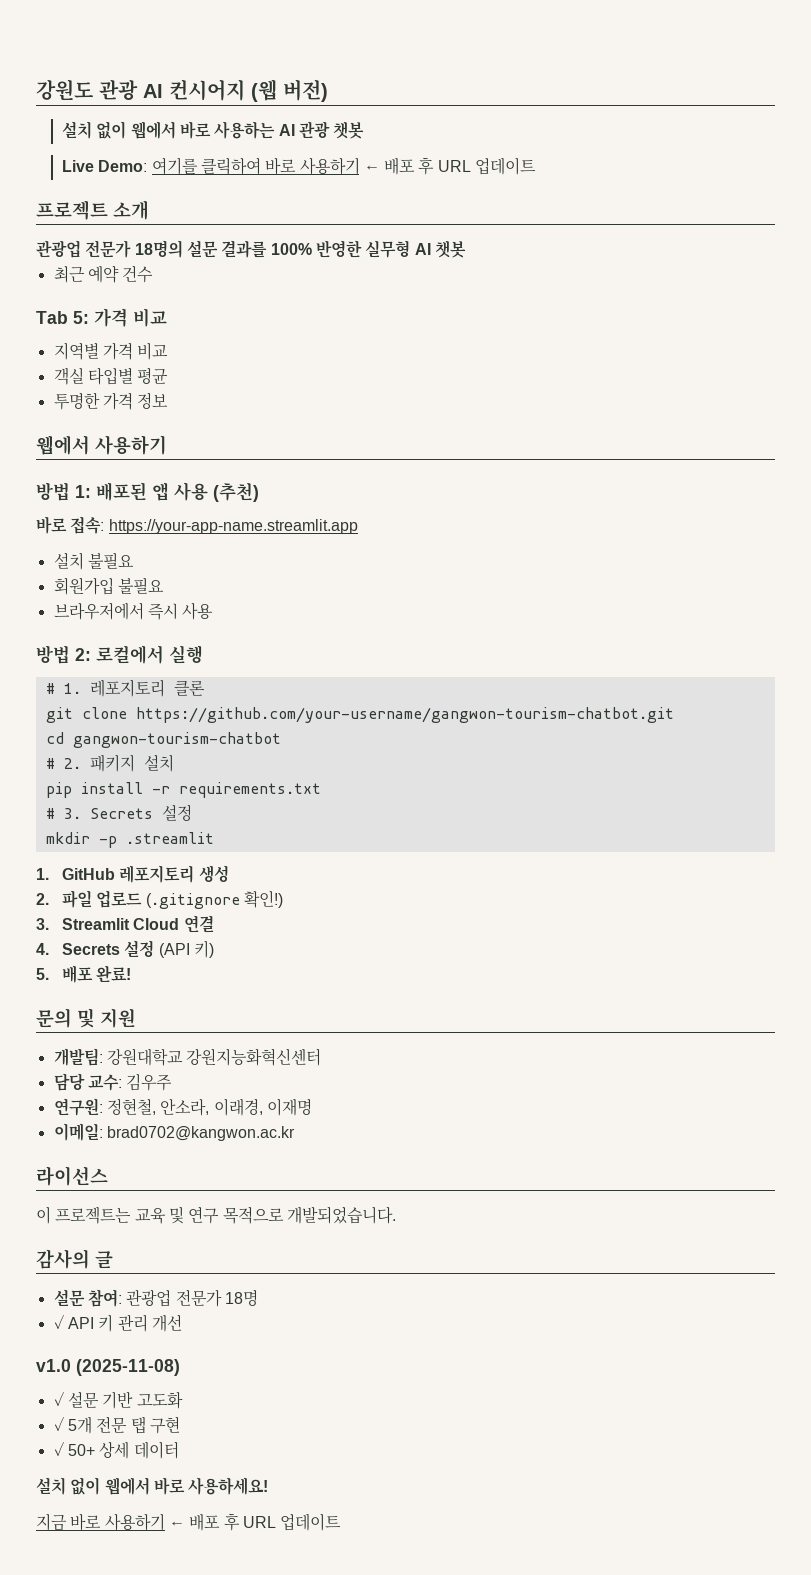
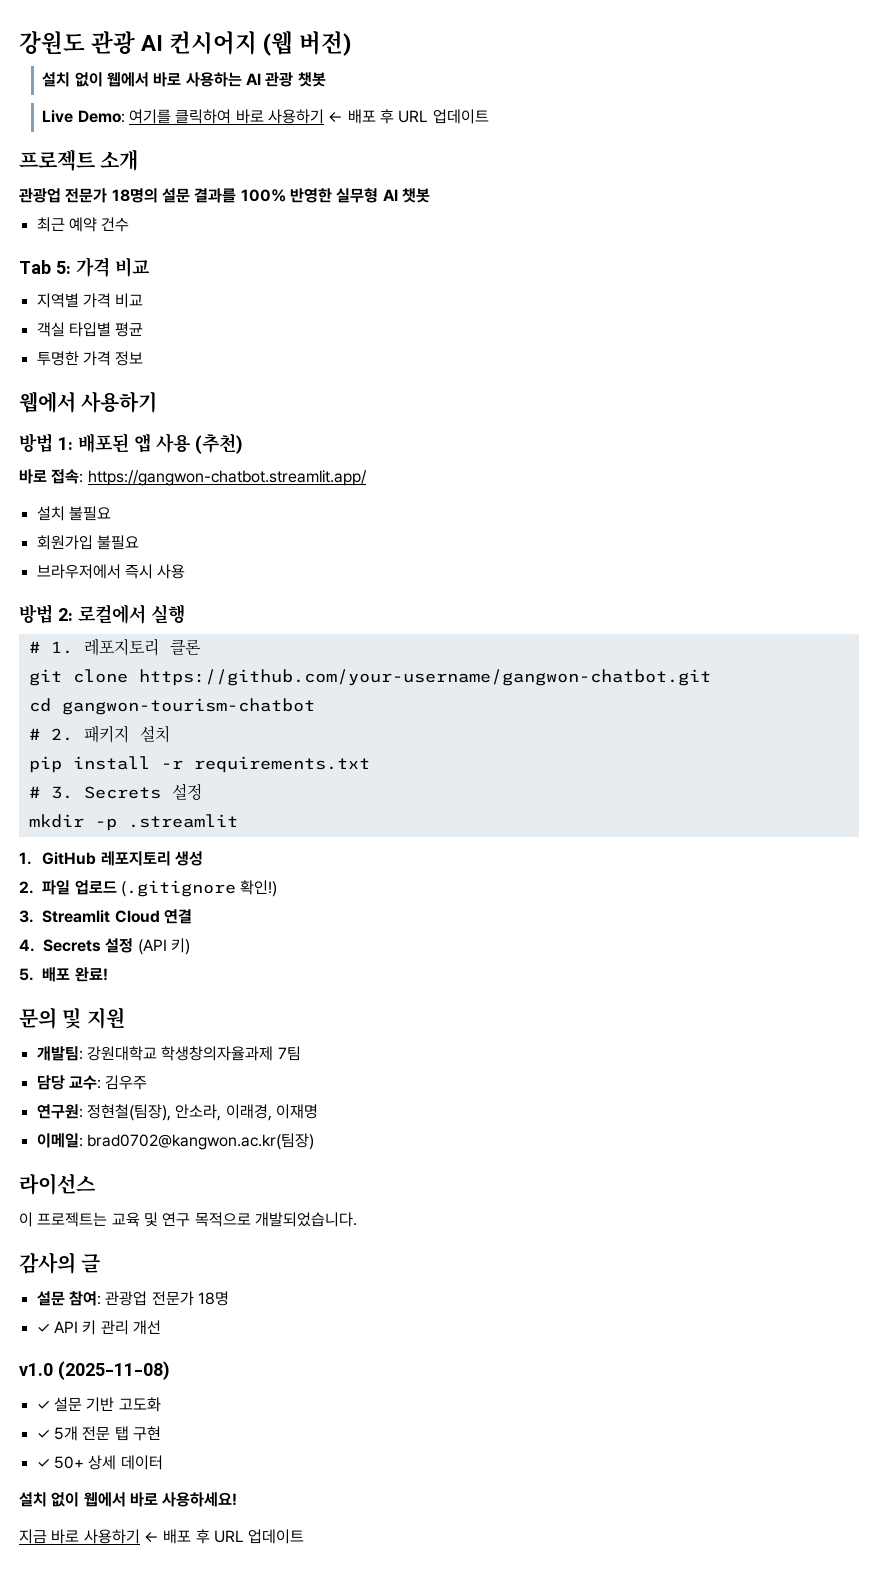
- 바로 접속: https://your-app-name.streamlit.app
+ 바로 접속: https://gangwon-chatbot.streamlit.app/
- git clone https://github.com/your-username/gangwon-tourism-chatbot.git
+ git clone https://github.com/your-username/gangwon-chatbot.git
- 개발팀: 강원대학교 강원지능화혁신센터
+ 개발팀: 강원대학교 학생창의자율과제 7팀
- 연구원: 정현철, 안소라, 이래경, 이재명
+ 연구원: 정현철(팀장), 안소라, 이래경, 이재명
- 이메일: brad0702@kangwon.ac.kr
+ 이메일: brad0702@kangwon.ac.kr(팀장)

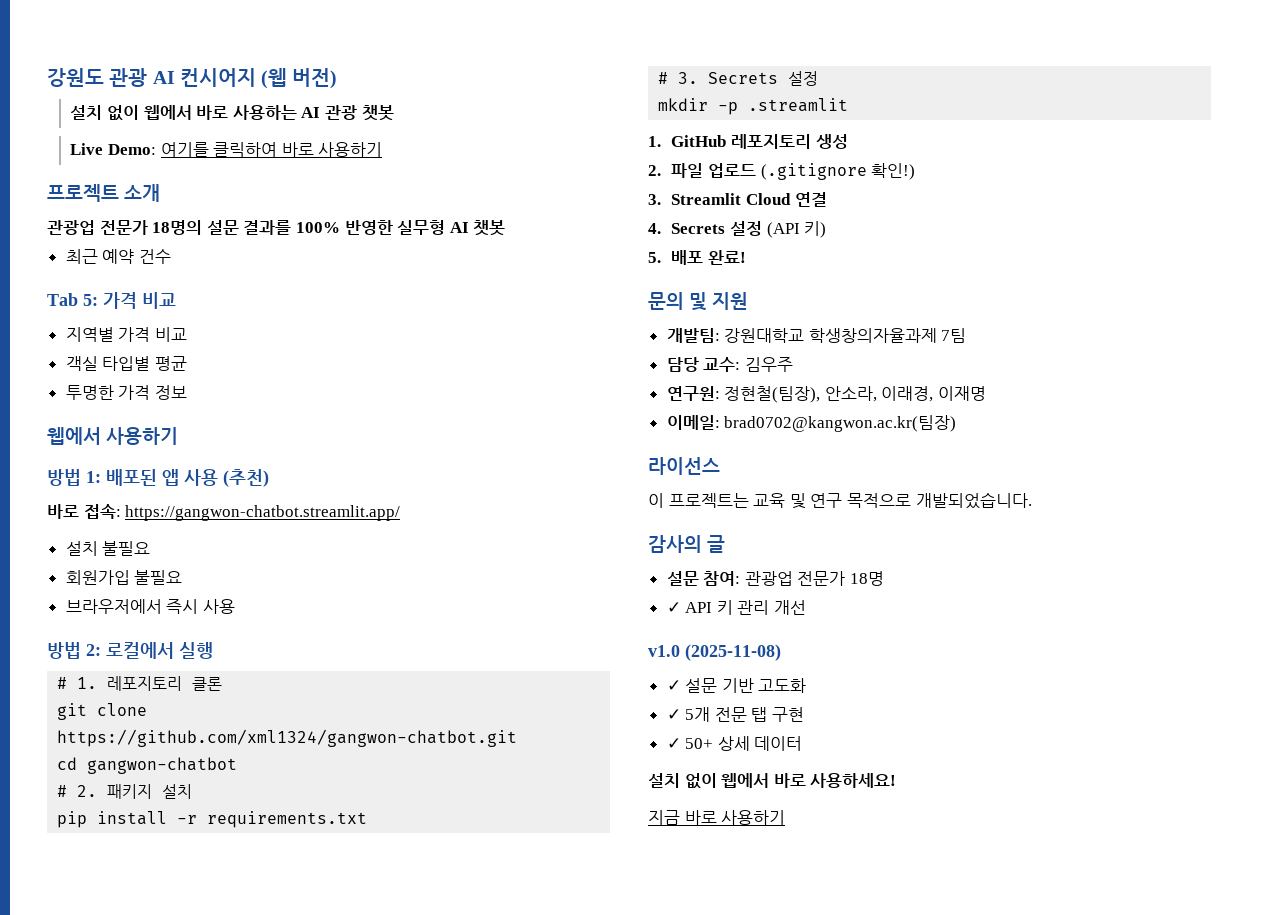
- Live Demo: 여기를 클릭하여 바로 사용하기 ← 배포 후 URL 업데이트
+ Live Demo: 여기를 클릭하여 바로 사용하기
- git clone https://github.com/your-username/gangwon-chatbot.git
+ git clone https://github.com/xml1324/gangwon-chatbot.git
- cd gangwon-tourism-chatbot
+ cd gangwon-chatbot
- 지금 바로 사용하기 ← 배포 후 URL 업데이트
+ 지금 바로 사용하기

